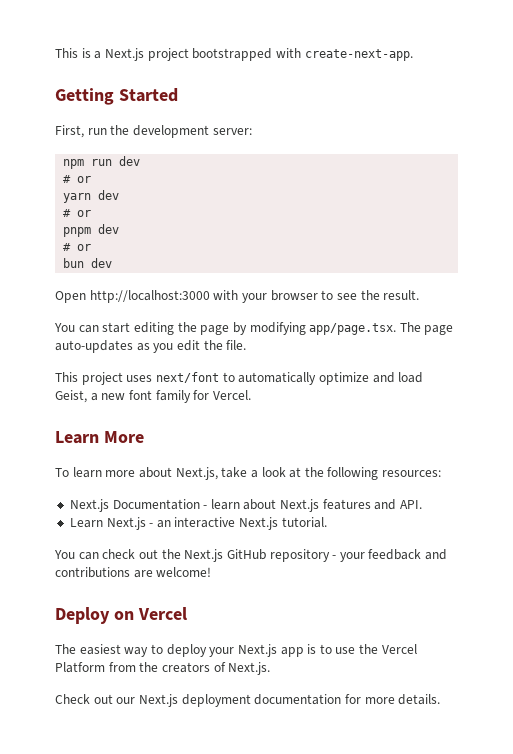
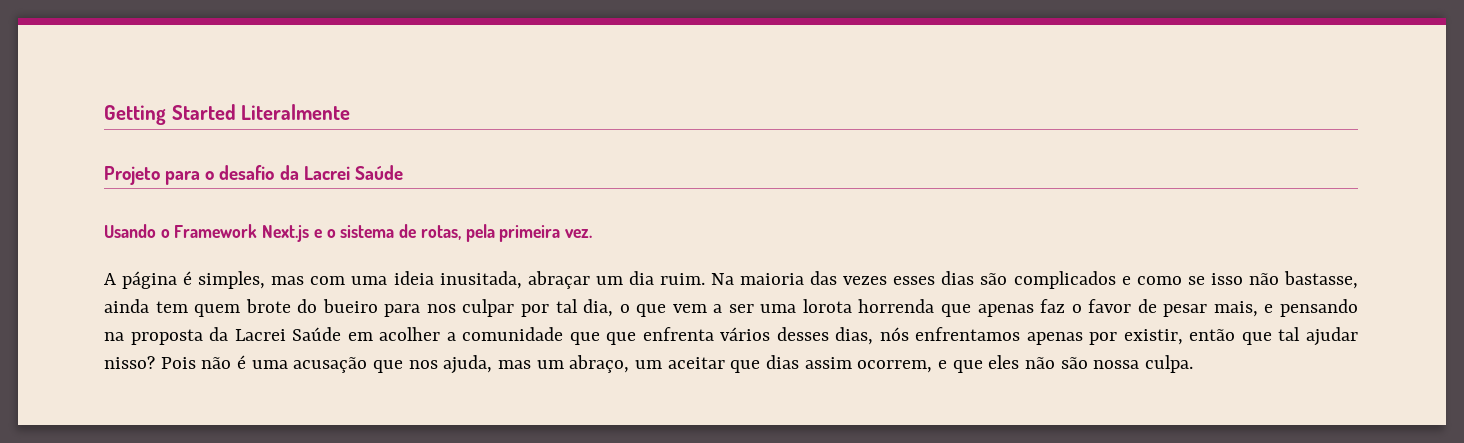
- This is a Next.js project bootstrapped with create-next-app.
- Getting Started
- First, run the development server:
- npm run dev
- # or
- yarn dev
- # or
- pnpm dev
- # or
- bun dev
- Open http://localhost:3000 with your browser to see the result.
- You can start editing the page by modifying app/page.tsx. The page auto-updates as you edit the file.
- This project uses next/font to automatically optimize and load Geist, a new font family for Vercel.
- Learn More
- To learn more about Next.js, take a look at the following resources:
- Next.js Documentation - learn about Next.js features and API.
- Learn Next.js - an interactive Next.js tutorial.
- You can check out the Next.js GitHub repository - your feedback and contributions are welcome!
- Deploy on Vercel
- The easiest way to deploy your Next.js app is to use the Vercel Platform from the creators of Next.js.
- Check out our Next.js deployment documentation for more details.
+ Getting Started Literalmente
+ Projeto para o desafio da Lacrei Saúde
+ Usando o Framework Next.js e o sistema de rotas, pela primeira vez.
+ A página é simples, mas com uma ideia inusitada, abraçar um dia ruim. Na maioria das vezes esses dias são complicados e como se isso não bastasse, ainda tem quem brote do bueiro para nos culpar por tal dia, o que vem a ser uma lorota horrenda que apenas faz o favor de pesar mais, e pensando na proposta da Lacrei Saúde em acolher a comunidade que que enfrenta vários desses dias, nós enfrentamos apenas por existir, então que tal ajudar nisso? Pois não é uma acusação que nos ajuda, mas um abraço, um aceitar que dias assim ocorrem, e que eles não são nossa culpa.

